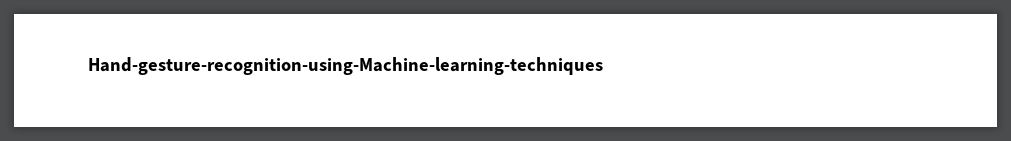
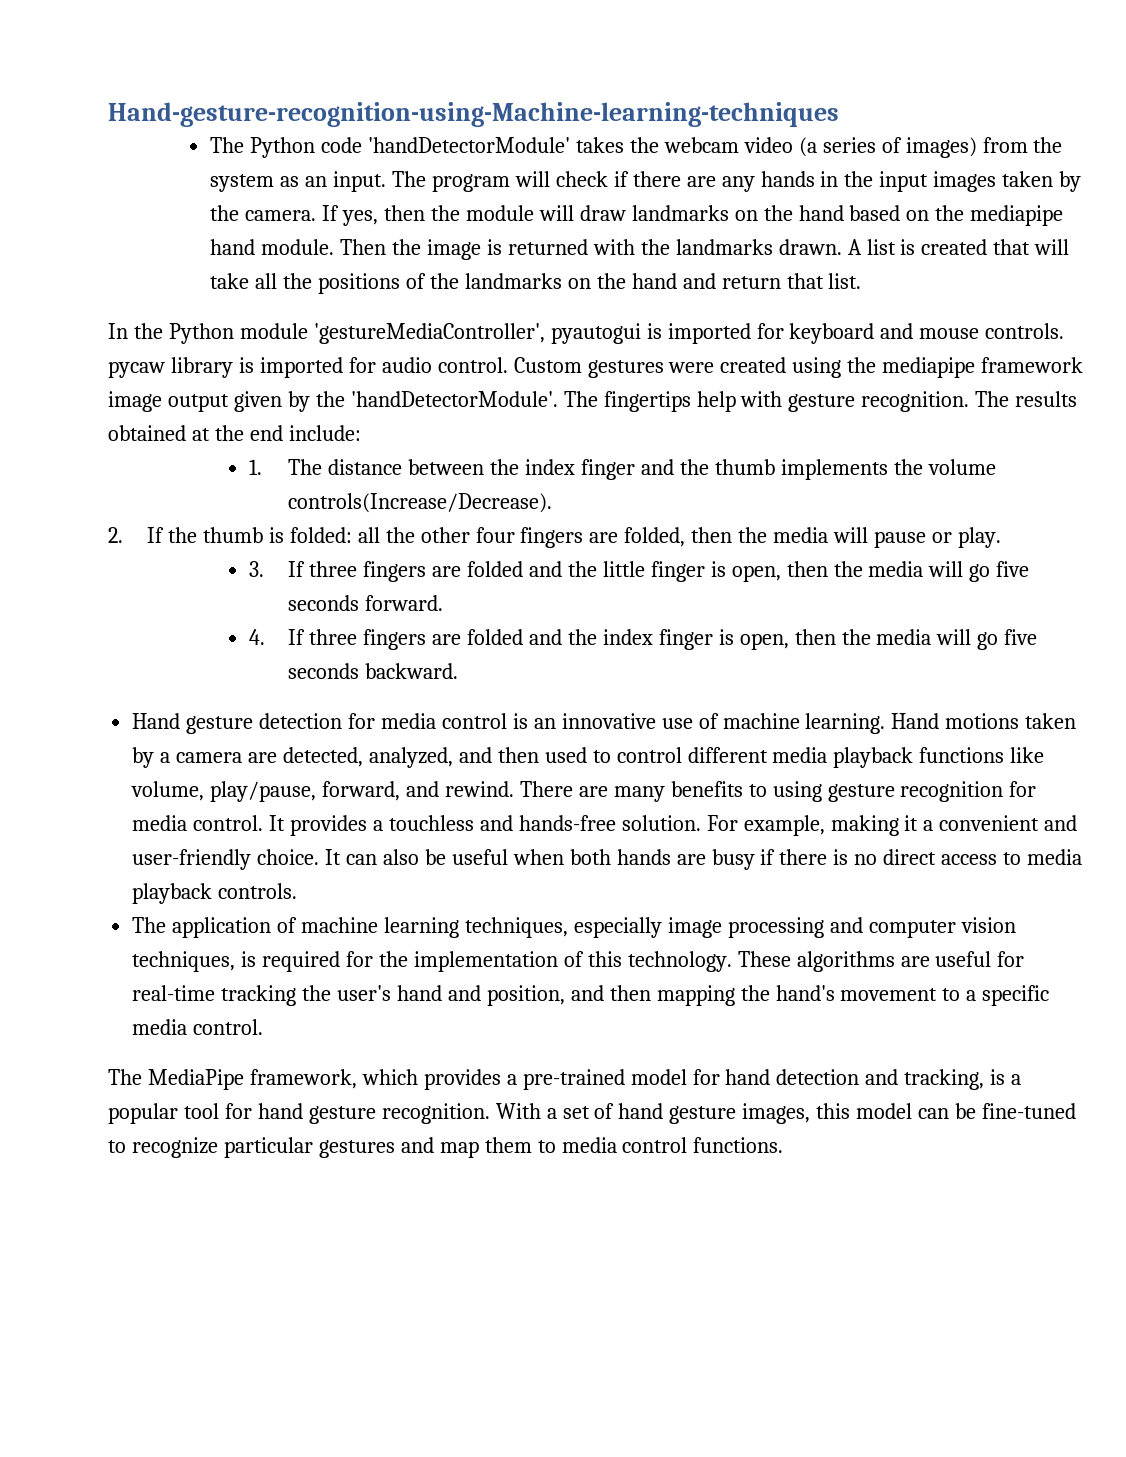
+ The Python code 'handDetectorModule' takes the webcam video (a series of images) from the system as an input. The program will check if there are any hands in the input images taken by the camera. If yes, then the module will draw landmarks on the hand based on the mediapipe hand module. Then the image is returned with the landmarks drawn. A list is created that will take all the positions of the landmarks on the hand and return that list.
+ In the Python module 'gestureMediaController', pyautogui is imported for keyboard and mouse controls. pycaw library is imported for audio control. Custom gestures were created using the mediapipe framework image output given by the 'handDetectorModule'. The fingertips help with gesture recognition. The results obtained at the end include:
+ 1. The distance between the index finger and the thumb implements the volume controls(Increase/Decrease).
+ 2. If the thumb is folded: all the other four fingers are folded, then the media will pause or play.
+ 3. If three fingers are folded and the little finger is open, then the media will go five seconds forward.
+ 4. If three fingers are folded and the index finger is open, then the media will go five seconds backward.
+ Hand gesture detection for media control is an innovative use of machine learning. Hand motions taken by a camera are detected, analyzed, and then used to control different media playback functions like volume, play/pause, forward, and rewind. There are many benefits to using gesture recognition for media control. It provides a touchless and hands-free solution. For example, making it a convenient and user-friendly choice. It can also be useful when both hands are busy if there is no direct access to media playback controls.
+ The application of machine learning techniques, especially image processing and computer vision techniques, is required for the implementation of this technology. These algorithms are useful for real-time tracking the user's hand and position, and then mapping the hand's movement to a specific media control.
+ The MediaPipe framework, which provides a pre-trained model for hand detection and tracking, is a popular tool for hand gesture recognition. With a set of hand gesture images, this model can be fine-tuned to recognize particular gestures and map them to media control functions.

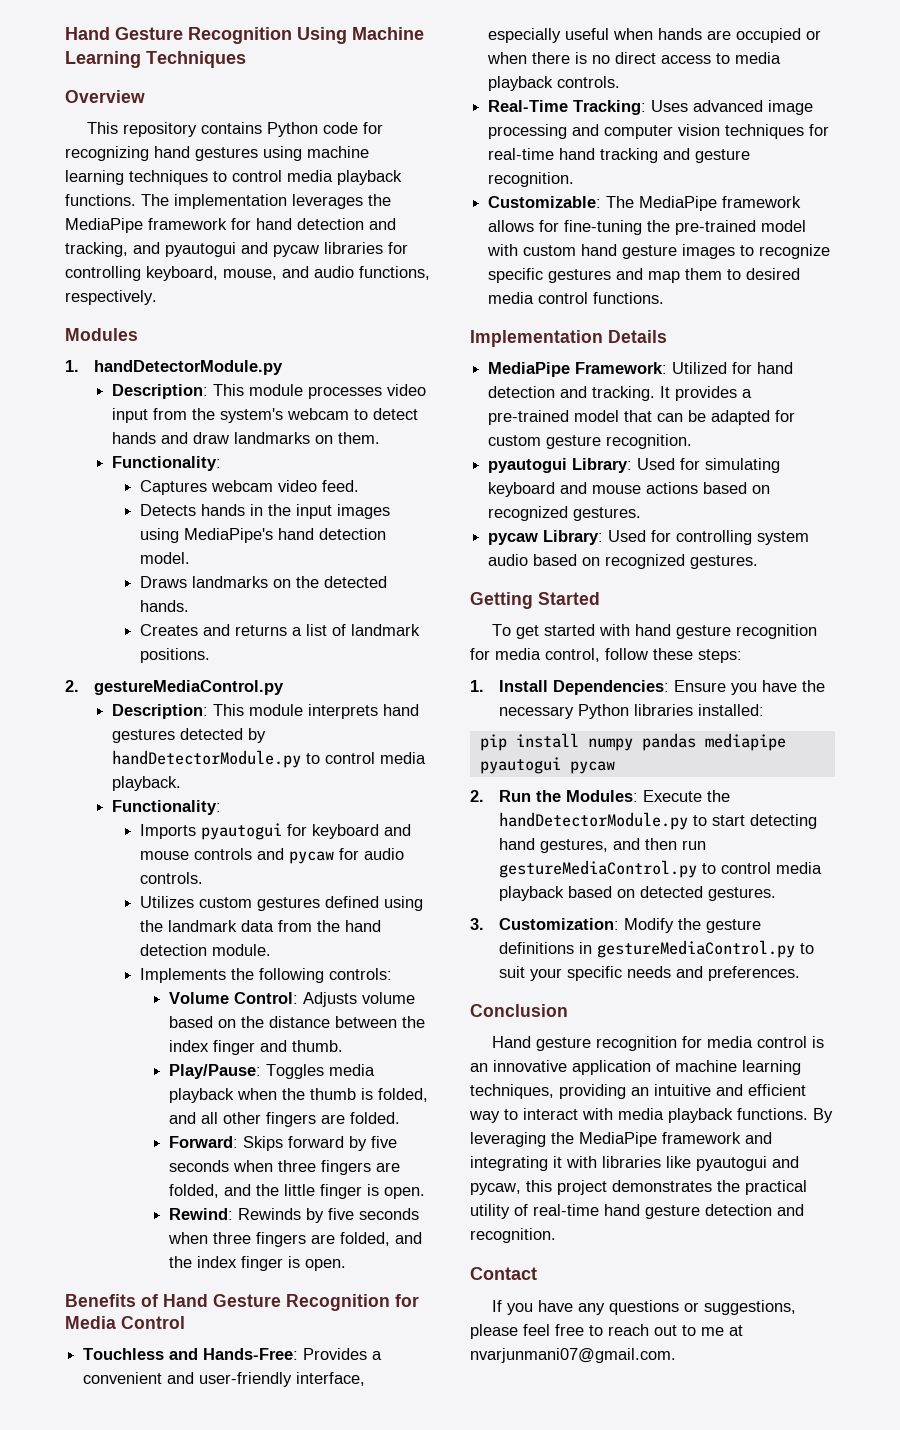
- Hand-gesture-recognition-using-Machine-learning-techniques
- The Python code 'handDetectorModule' takes the webcam video (a series of images) from the system as an input. The program will check if there are any hands in the input images taken by the camera. If yes, then the module will draw landmarks on the hand based on the mediapipe hand module. Then the image is returned with the landmarks drawn. A list is created that will take all the positions of the landmarks on the hand and return that list.
- In the Python module 'gestureMediaController', pyautogui is imported for keyboard and mouse controls. pycaw library is imported for audio control. Custom gestures were created using the mediapipe framework image output given by the 'handDetectorModule'. The fingertips help with gesture recognition. The results obtained at the end include:
- 1. The distance between the index finger and the thumb implements the volume controls(Increase/Decrease).
- 2. If the thumb is folded: all the other four fingers are folded, then the media will pause or play.
- 3. If three fingers are folded and the little finger is open, then the media will go five seconds forward.
- 4. If three fingers are folded and the index finger is open, then the media will go five seconds backward.
- Hand gesture detection for media control is an innovative use of machine learning. Hand motions taken by a camera are detected, analyzed, and then used to control different media playback functions like volume, play/pause, forward, and rewind. There are many benefits to using gesture recognition for media control. It provides a touchless and hands-free solution. For example, making it a convenient and user-friendly choice. It can also be useful when both hands are busy if there is no direct access to media playback controls.
+ Hand Gesture Recognition Using Machine Learning Techniques
+ Overview
+ This repository contains Python code for recognizing hand gestures using machine learning techniques to control media playback functions. The implementation leverages the MediaPipe framework for hand detection and tracking, and pyautogui and pycaw libraries for controlling keyboard, mouse, and audio functions, respectively.
+ Modules
+ 1. handDetectorModule.py
+ Description: This module processes video input from the system's webcam to detect hands and draw landmarks on them.
+ Functionality:
+ Captures webcam video feed.
+ Detects hands in the input images using MediaPipe's hand detection model.
+ Draws landmarks on the detected hands.
+ Creates and returns a list of landmark positions.
+ 2. gestureMediaControl.py
+ Description: This module interprets hand gestures detected by handDetectorModule.py to control media playback.
+ Functionality:
+ Imports pyautogui for keyboard and mouse controls and pycaw for audio controls.
+ Utilizes custom gestures defined using the landmark data from the hand detection module.
+ Implements the following controls:
+ Volume Control: Adjusts volume based on the distance between the index finger and thumb.
+ Play/Pause: Toggles media playback when the thumb is folded, and all other fingers are folded.
+ Forward: Skips forward by five seconds when three fingers are folded, and the little finger is open.
+ Rewind: Rewinds by five seconds when three fingers are folded, and the index finger is open.
+ Benefits of Hand Gesture Recognition for Media Control
+ Touchless and Hands-Free: Provides a convenient and user-friendly interface, especially useful when hands are occupied or when there is no direct access to media playback controls.
- The application of machine learning techniques, especially image processing and computer vision techniques, is required for the implementation of this technology. These algorithms are useful for real-time tracking the user's hand and position, and then mapping the hand's movement to a specific media control.
- The MediaPipe framework, which provides a pre-trained model for hand detection and tracking, is a popular tool for hand gesture recognition. With a set of hand gesture images, this model can be fine-tuned to recognize particular gestures and map them to media control functions.
+ Real-Time Tracking: Uses advanced image processing and computer vision techniques for real-time hand tracking and gesture recognition.
+ Customizable: The MediaPipe framework allows for fine-tuning the pre-trained model with custom hand gesture images to recognize specific gestures and map them to desired media control functions.
+ Implementation Details
+ MediaPipe Framework: Utilized for hand detection and tracking. It provides a pre-trained model that can be adapted for custom gesture recognition.
+ pyautogui Library: Used for simulating keyboard and mouse actions based on recognized gestures.
+ pycaw Library: Used for controlling system audio based on recognized gestures.
+ Getting Started
+ To get started with hand gesture recognition for media control, follow these steps:
+ 1. Install Dependencies: Ensure you have the necessary Python libraries installed:
+ pip install numpy pandas mediapipe pyautogui pycaw
+ 2. Run the Modules: Execute the handDetectorModule.py to start detecting hand gestures, and then run gestureMediaControl.py to control media playback based on detected gestures.
+ 3. Customization: Modify the gesture definitions in gestureMediaControl.py to suit your specific needs and preferences.
+ Conclusion
+ Hand gesture recognition for media control is an innovative application of machine learning techniques, providing an intuitive and efficient way to interact with media playback functions. By leveraging the MediaPipe framework and integrating it with libraries like pyautogui and pycaw, this project demonstrates the practical utility of real-time hand gesture detection and recognition.
+ Contact
+ If you have any questions or suggestions, please feel free to reach out to me at nvarjunmani07@gmail.com.

